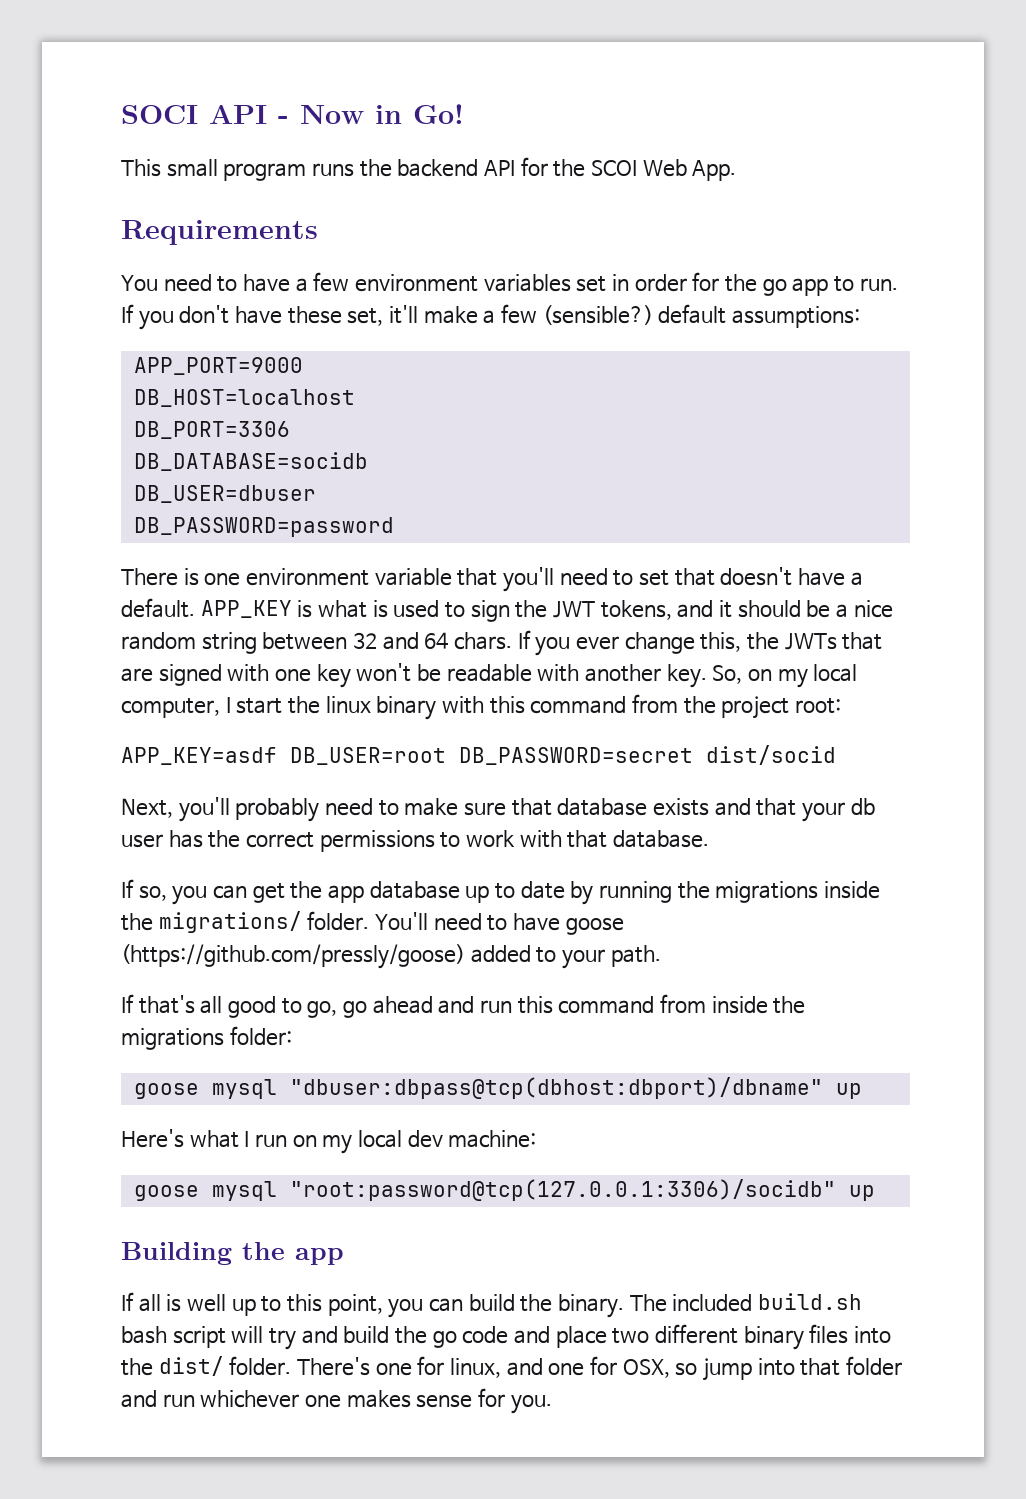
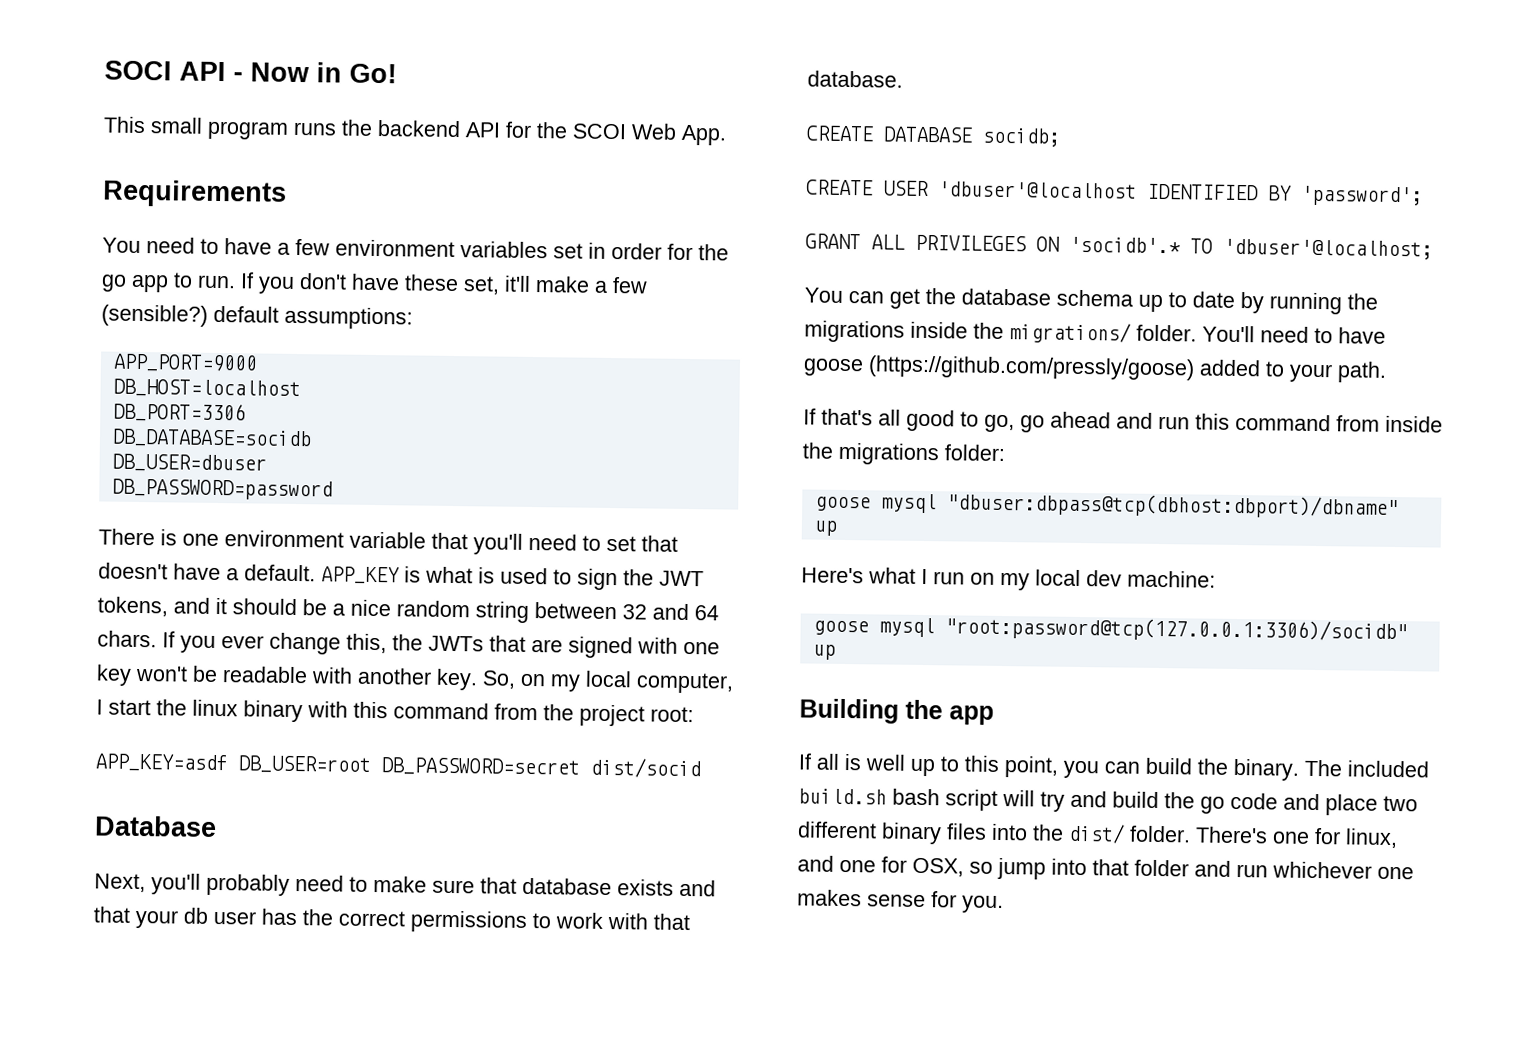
+ Database
- If so, you can get the app database up to date by running the migrations inside the migrations/ folder.
+ CREATE DATABASE socidb;
+ CREATE USER 'dbuser'@localhost IDENTIFIED BY 'password';
+ GRANT ALL PRIVILEGES ON 'socidb'.* TO 'dbuser'@localhost;
+ You can get the database schema up to date by running the migrations inside the migrations/ folder.

